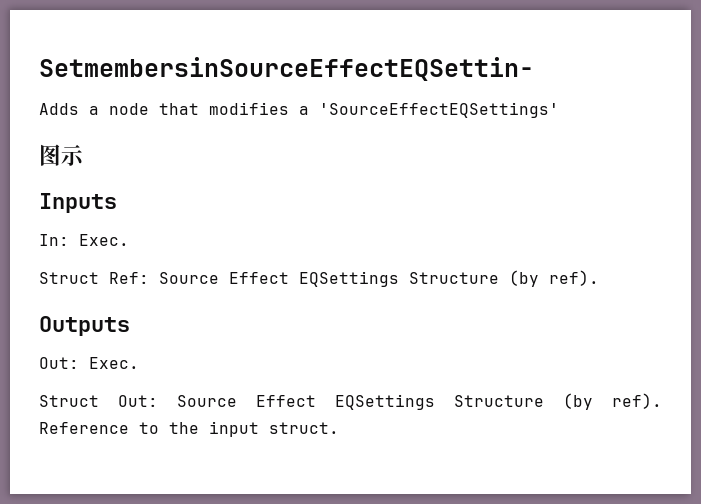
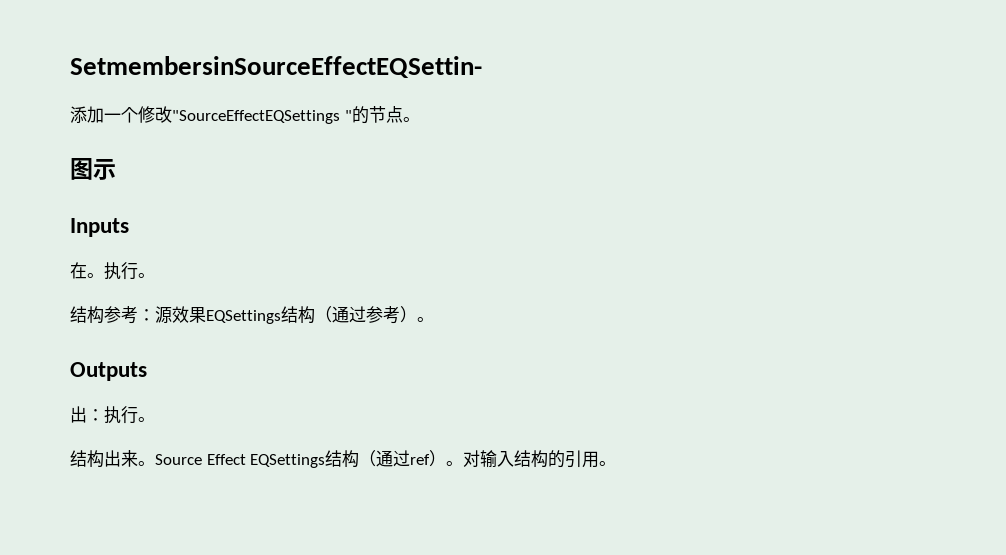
- Adds a node that modifies a 'SourceEffectEQSettings'
+ 添加一个修改"SourceEffectEQSettings "的节点。
  图示
  Inputs
- In: Exec.
- Struct Ref: Source Effect EQSettings Structure (by ref).
+ 在。执行。
+ 结构参考：源效果EQSettings结构（通过参考）。
  Outputs
- Out: Exec.
- Struct Out: Source Effect EQSettings Structure (by ref). Reference to the input struct.
+ 出：执行。
+ 结构出来。Source Effect EQSettings结构（通过ref）。对输入结构的引用。

